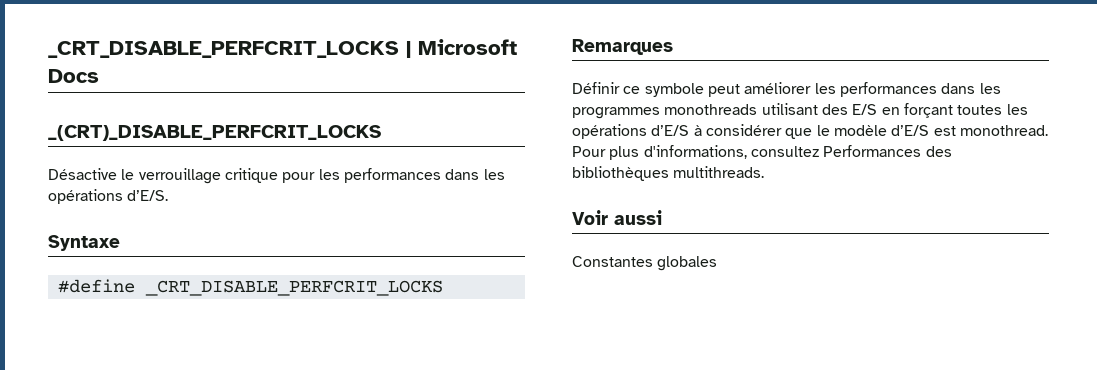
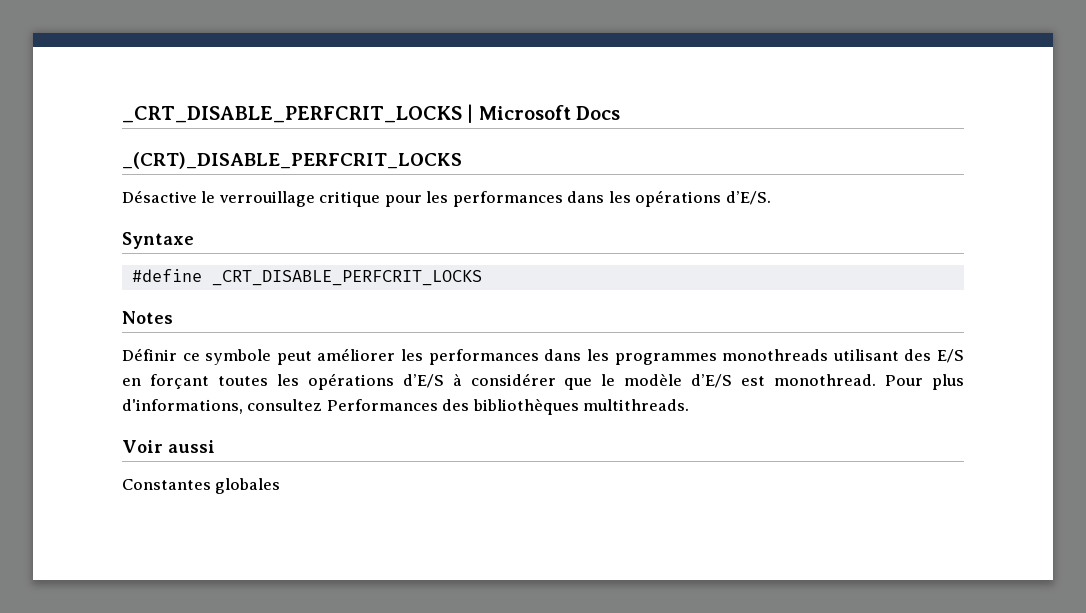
- Remarques
+ Notes

